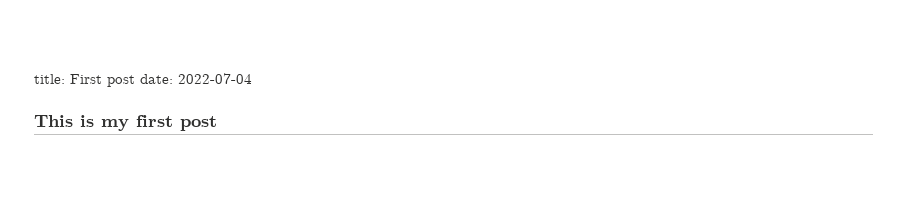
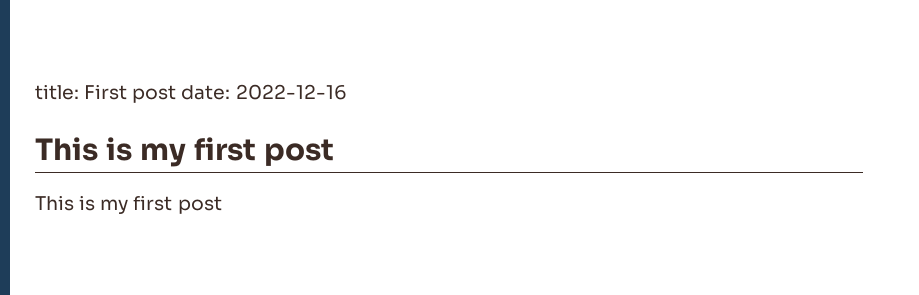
- title: First post date: 2022-07-04
+ title: First post date: 2022-12-16
+ This is my first post

